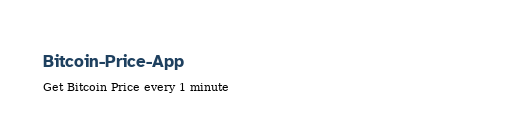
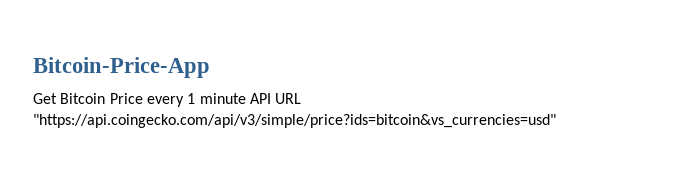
- Get Bitcoin Price every 1 minute
+ Get Bitcoin Price every 1 minute API URL "https://api.coingecko.com/api/v3/simple/price?ids=bitcoin&vs_currencies=usd"

